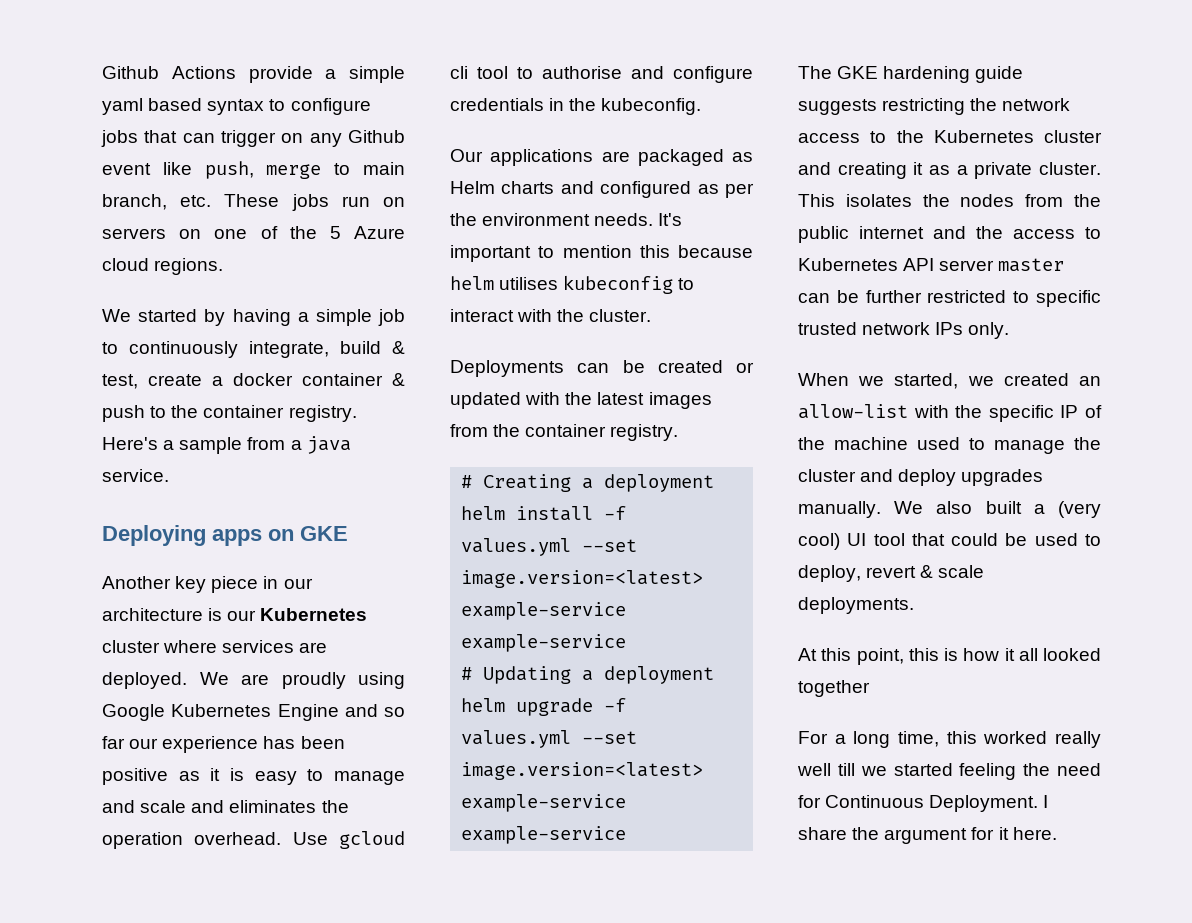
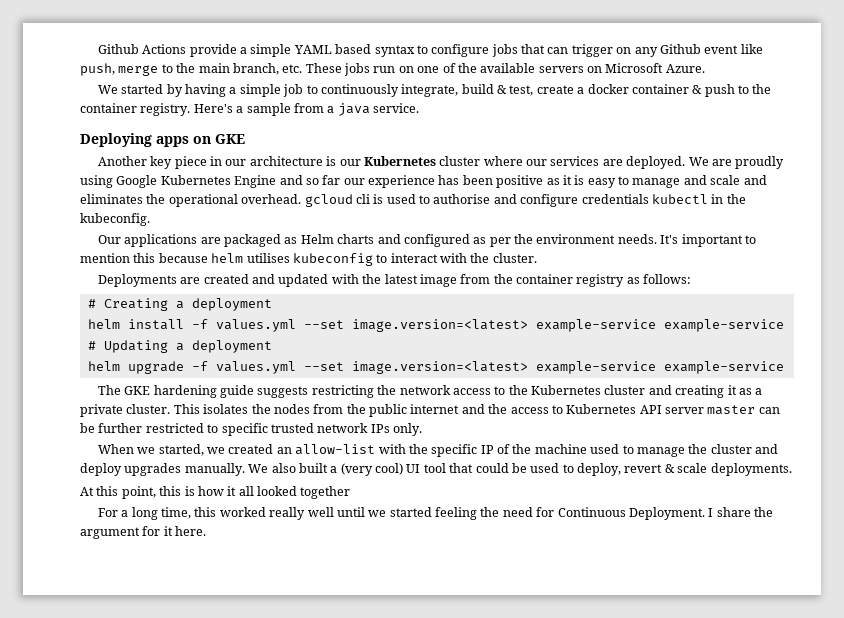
- Github Actions provide a simple yaml based syntax to configure jobs that can trigger on any Github event like push, merge to main branch, etc. These jobs run on servers on one of the 5 Azure cloud regions.
+ Github Actions provide a simple YAML based syntax to configure jobs that can trigger on any Github event like push, merge to the main branch, etc. These jobs run on one of the available servers on Microsoft Azure.
- Another key piece in our architecture is our Kubernetes cluster where services are deployed.
+ Another key piece in our architecture is our Kubernetes cluster where our services are deployed.
- We are proudly using Google Kubernetes Engine and so far our experience has been positive as it is easy to manage and scale and eliminates the operation overhead. Use gcloud cli tool to authorise and configure credentials in the kubeconfig.
+ We are proudly using Google Kubernetes Engine and so far our experience has been positive as it is easy to manage and scale and eliminates the operational overhead. gcloud cli is used to authorise and configure credentials kubectl in the kubeconfig.
- Deployments can be created or updated with the latest images from the container registry.
+ Deployments are created and updated with the latest image from the container registry as follows:
- For a long time, this worked really well till we started feeling the need for Continuous Deployment.
+ For a long time, this worked really well until we started feeling the need for Continuous Deployment.

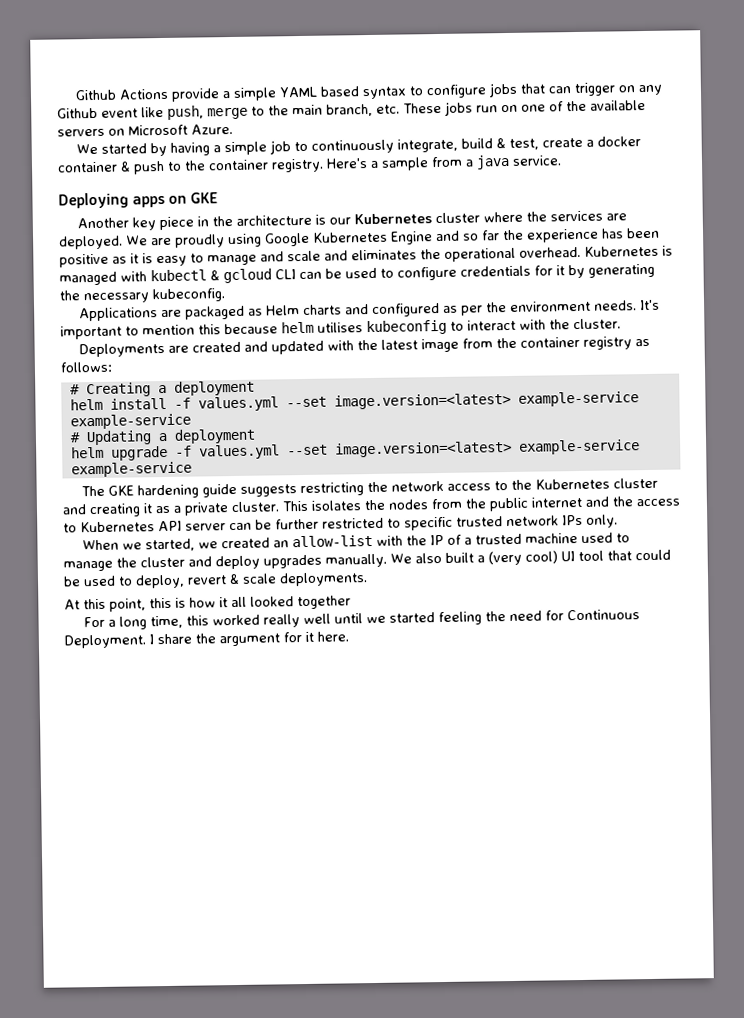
- Another key piece in our architecture is our Kubernetes cluster where our services are deployed.
+ Another key piece in the architecture is our Kubernetes cluster where the services are deployed.
- We are proudly using Google Kubernetes Engine and so far our experience has been positive as it is easy to manage and scale and eliminates the operational overhead. gcloud cli is used to authorise and configure credentials kubectl in the kubeconfig.
+ We are proudly using Google Kubernetes Engine and so far the experience has been positive as it is easy to manage and scale and eliminates the operational overhead. Kubernetes is managed with kubectl & gcloud CLI can be used to configure credentials for it by generating the necessary kubeconfig.
- Our applications are packaged as Helm charts and configured as per the environment needs.
+ Applications are packaged as Helm charts and configured as per the environment needs.
- This isolates the nodes from the public internet and the access to Kubernetes API server master can be further restricted to specific trusted network IPs only.
+ This isolates the nodes from the public internet and the access to Kubernetes API server can be further restricted to specific trusted network IPs only.
- When we started, we created an allow-list with the specific IP of the machine used to manage the cluster and deploy upgrades manually.
+ When we started, we created an allow-list with the IP of a trusted machine used to manage the cluster and deploy upgrades manually.

